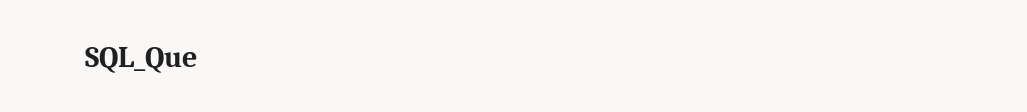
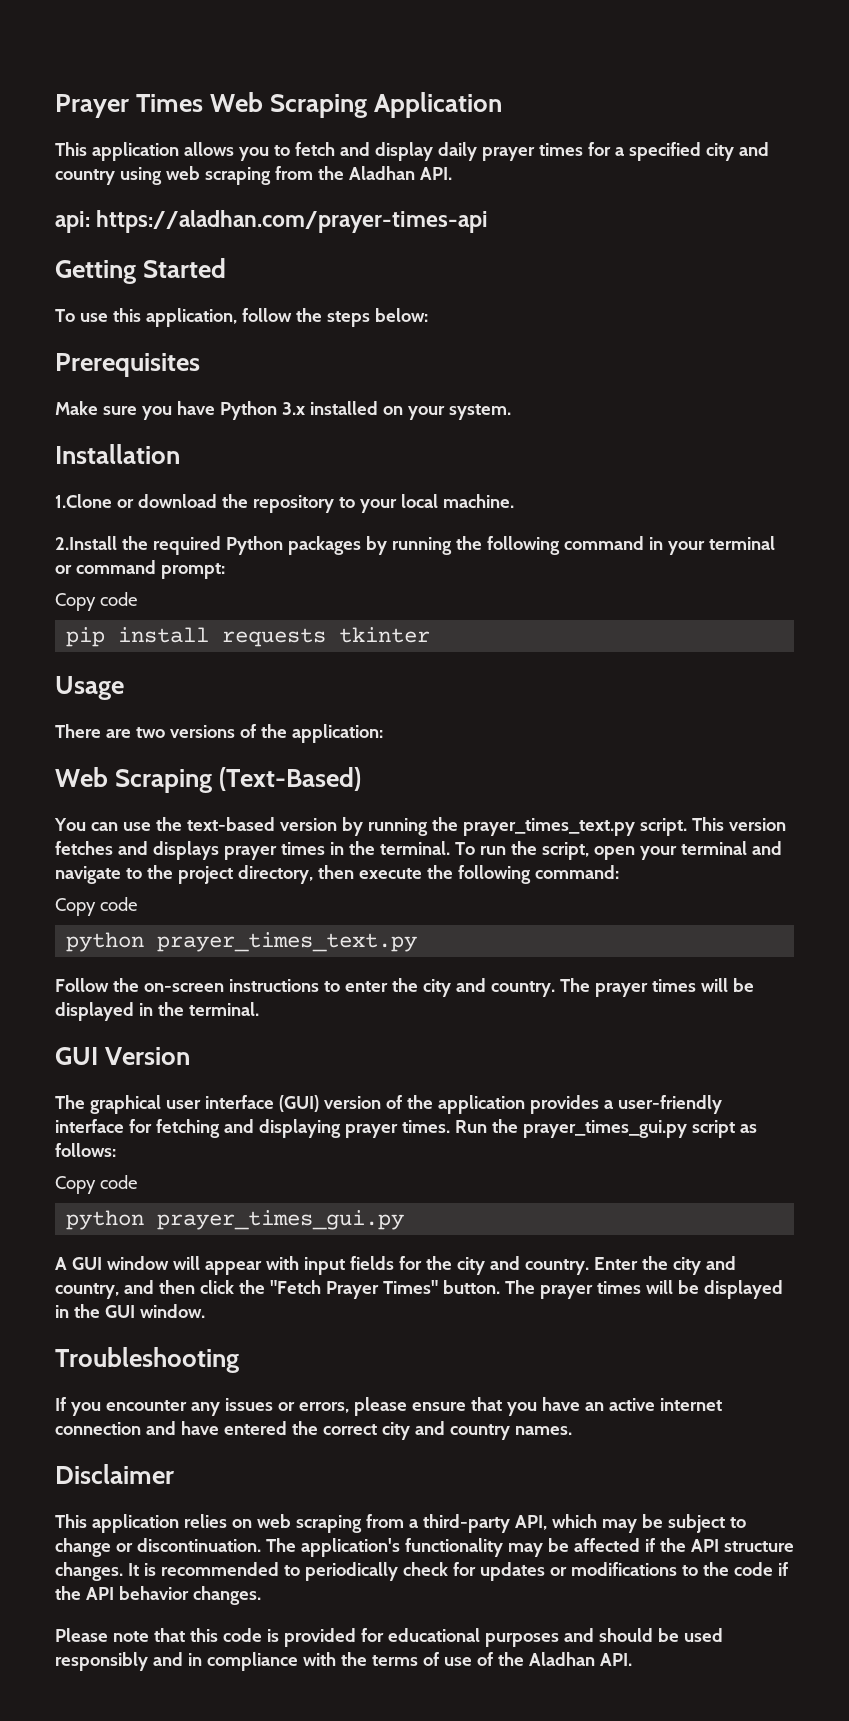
- SQL_Que
+ Prayer Times Web Scraping Application
+ This application allows you to fetch and display daily prayer times for a specified city and country using web scraping from the Aladhan API.
+ api: https://aladhan.com/prayer-times-api
+ Getting Started
+ To use this application, follow the steps below:
+ Prerequisites
+ Make sure you have Python 3.x installed on your system.
+ Installation
+ 1.Clone or download the repository to your local machine.
+ 2.Install the required Python packages by running the following command in your terminal or command prompt:
+ Copy code
+ pip install requests tkinter
+ Usage
+ There are two versions of the application:
+ Web Scraping (Text-Based)
+ You can use the text-based version by running the prayer_times_text.py script. This version fetches and displays prayer times in the terminal. To run the script, open your terminal and navigate to the project directory, then execute the following command:
+ Copy code
+ python prayer_times_text.py
+ Follow the on-screen instructions to enter the city and country. The prayer times will be displayed in the terminal.
+ GUI Version
+ The graphical user interface (GUI) version of the application provides a user-friendly interface for fetching and displaying prayer times. Run the prayer_times_gui.py script as follows:
+ Copy code
+ python prayer_times_gui.py
+ A GUI window will appear with input fields for the city and country. Enter the city and country, and then click the "Fetch Prayer Times" button. The prayer times will be displayed in the GUI window.
+ Troubleshooting
+ If you encounter any issues or errors, please ensure that you have an active internet connection and have entered the correct city and country names.
+ Disclaimer
+ This application relies on web scraping from a third-party API, which may be subject to change or discontinuation. The application's functionality may be affected if the API structure changes. It is recommended to periodically check for updates or modifications to the code if the API behavior changes.
+ Please note that this code is provided for educational purposes and should be used responsibly and in compliance with the terms of use of the Aladhan API.

